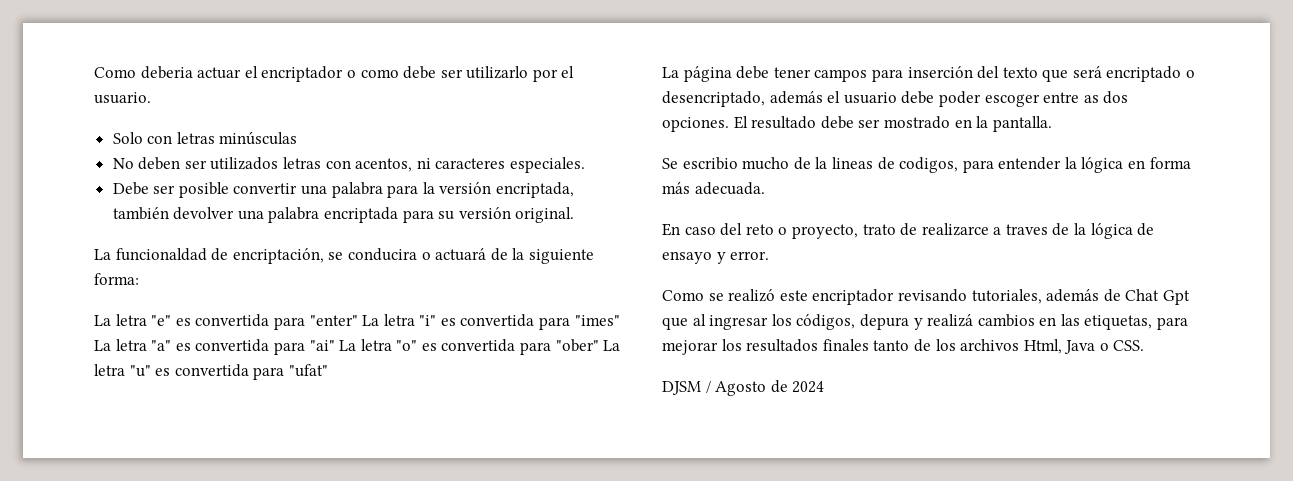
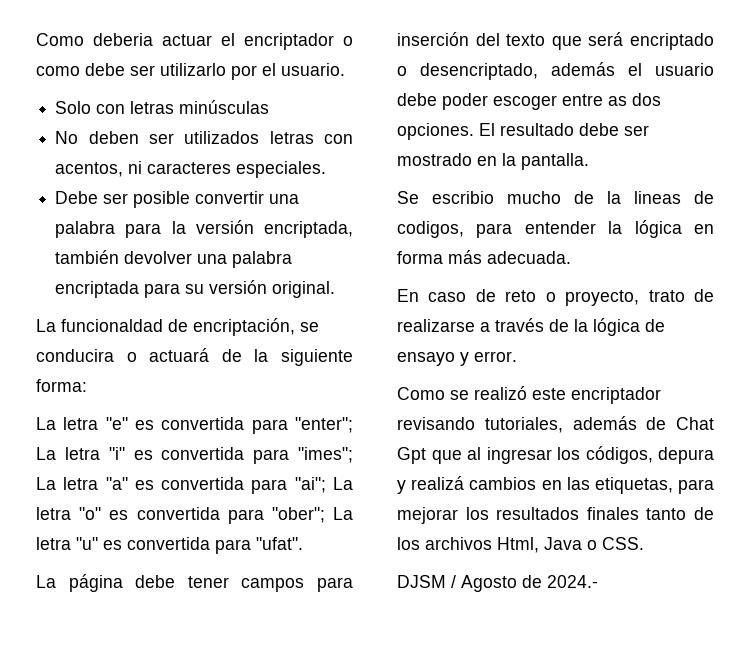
- La letra "e" es convertida para "enter" La letra "i" es convertida para "imes" La letra "a" es convertida para "ai" La letra "o" es convertida para "ober" La letra "u" es convertida para "ufat"
+ La letra "e" es convertida para "enter"; La letra "i" es convertida para "imes"; La letra "a" es convertida para "ai"; La letra "o" es convertida para "ober"; La letra "u" es convertida para "ufat".
- En caso del reto o proyecto, trato de realizarce a traves de la lógica de ensayo y error.
+ En caso de reto o proyecto, trato de realizarse a través de la lógica de ensayo y error.
- DJSM / Agosto de 2024
+ DJSM / Agosto de 2024.-

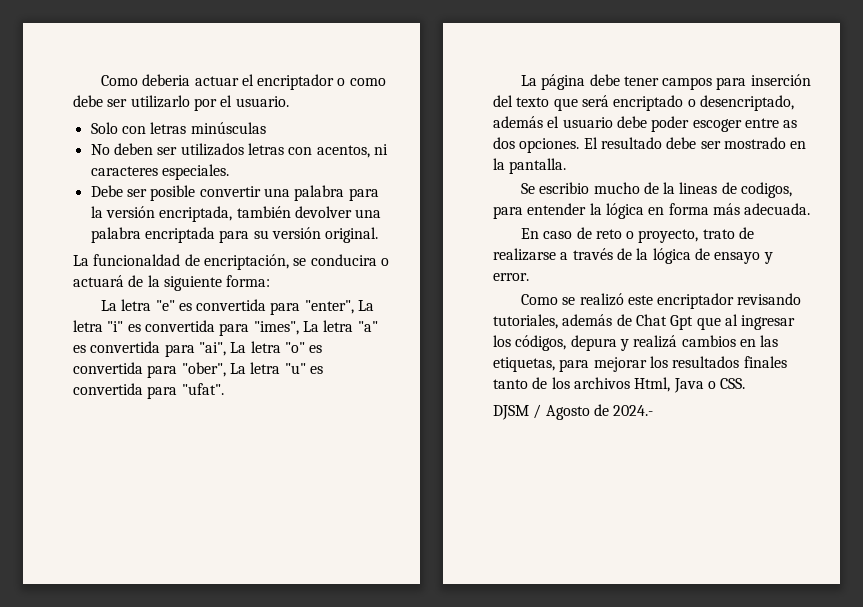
- La letra "e" es convertida para "enter"; La letra "i" es convertida para "imes"; La letra "a" es convertida para "ai"; La letra "o" es convertida para "ober"; La letra "u" es convertida para "ufat".
+ La letra "e" es convertida para "enter", La letra "i" es convertida para "imes", La letra "a" es convertida para "ai", La letra "o" es convertida para "ober", La letra "u" es convertida para "ufat".

